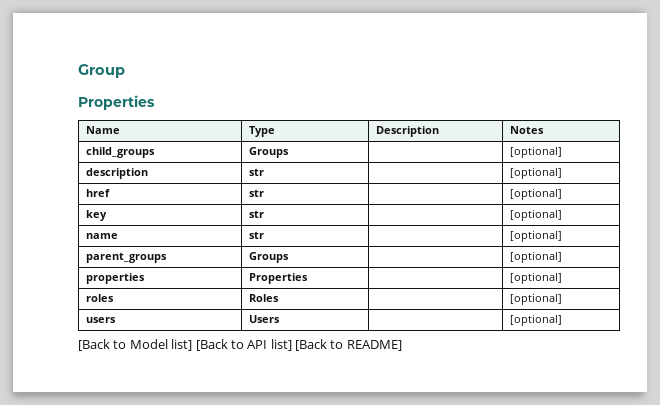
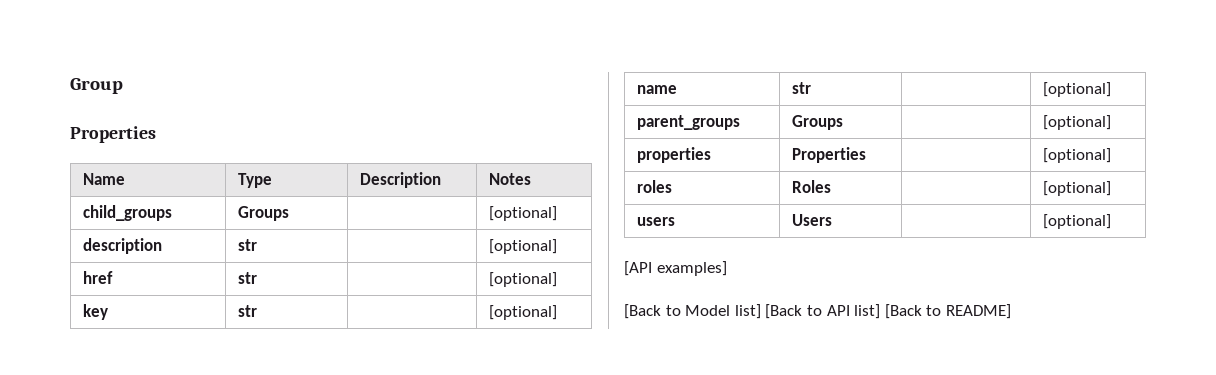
+ [API examples]

